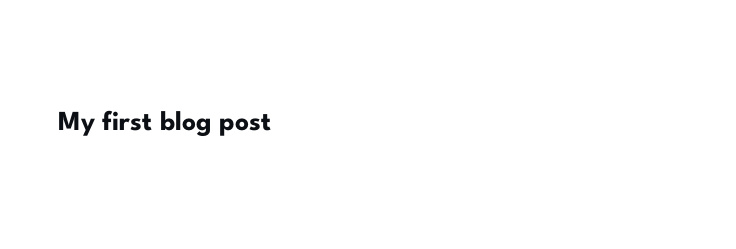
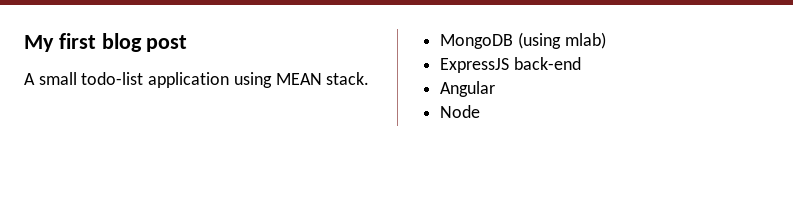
+ A small todo-list application using MEAN stack.
+ MongoDB (using mlab)
+ ExpressJS back-end
+ Angular
+ Node

